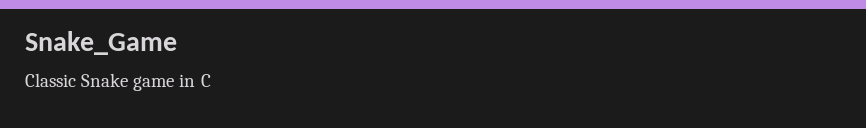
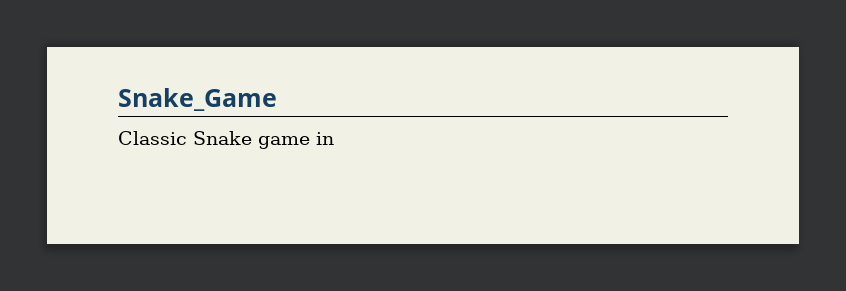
- Classic Snake game in C
+ Classic Snake game in

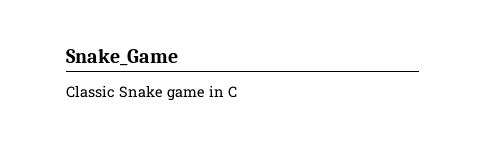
- Classic Snake game in
+ Classic Snake game in C

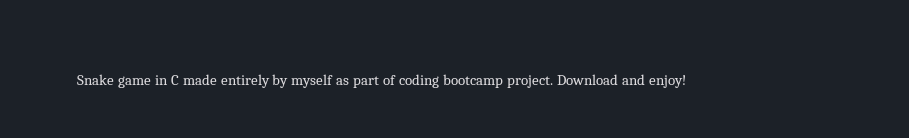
- Snake_Game
- Classic Snake game in C
+ Snake game in C made entirely by myself as part of coding bootcamp project. Download and enjoy!

